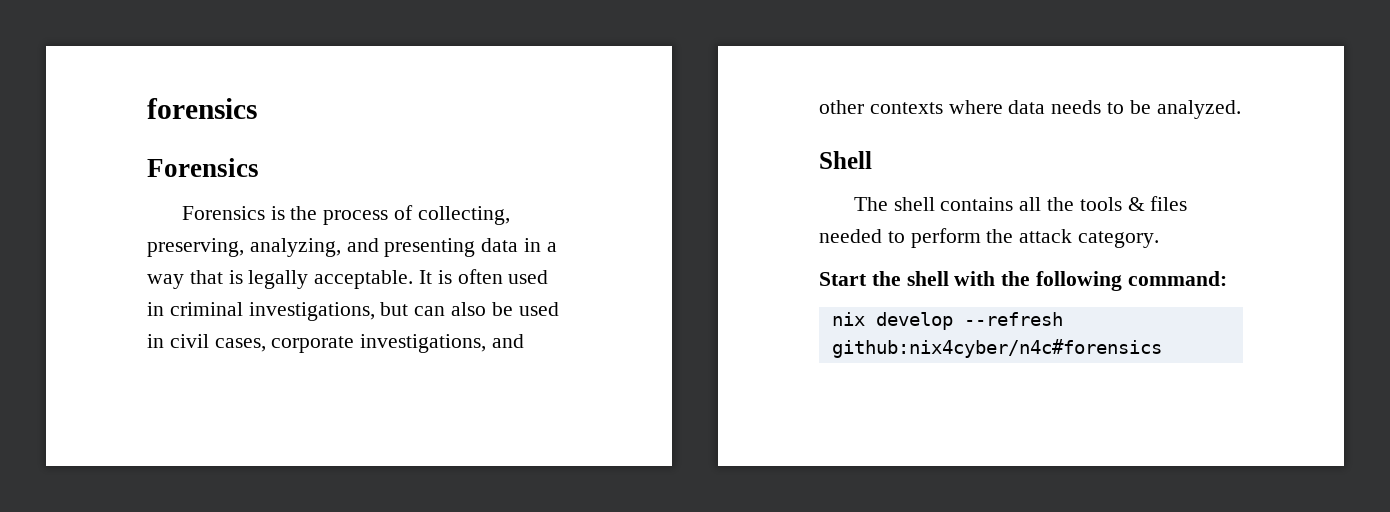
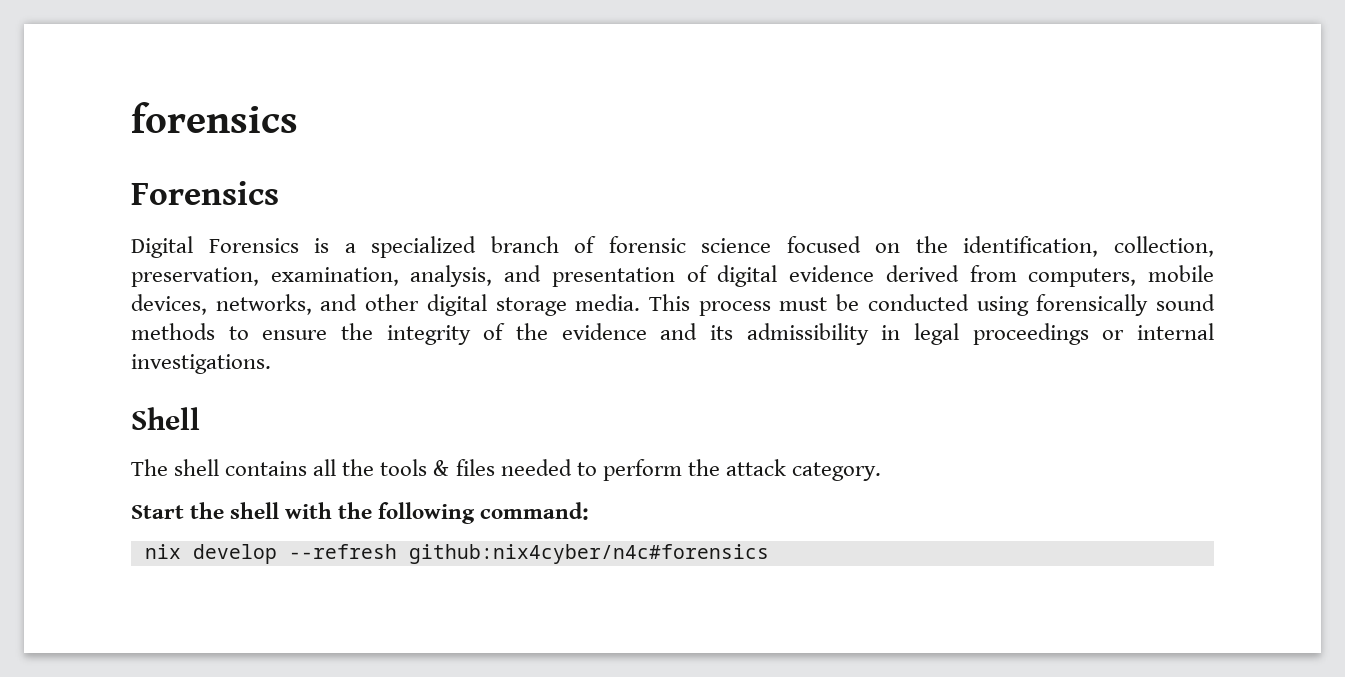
- Forensics is the process of collecting, preserving, analyzing, and presenting data in a way that is legally acceptable. It is often used in criminal investigations, but can also be used in civil cases, corporate investigations, and other contexts where data needs to be analyzed.
+ Digital Forensics is a specialized branch of forensic science focused on the identification, collection, preservation, examination, analysis, and presentation of digital evidence derived from computers, mobile devices, networks, and other digital storage media. This process must be conducted using forensically sound methods to ensure the integrity of the evidence and its admissibility in legal proceedings or internal investigations.

